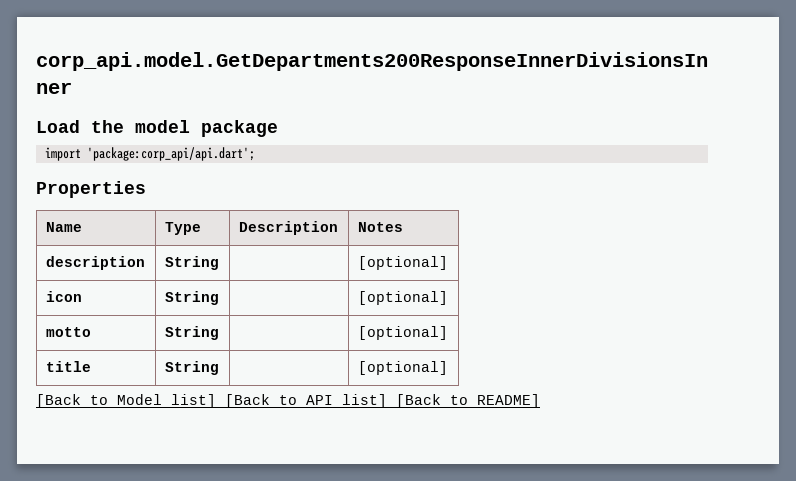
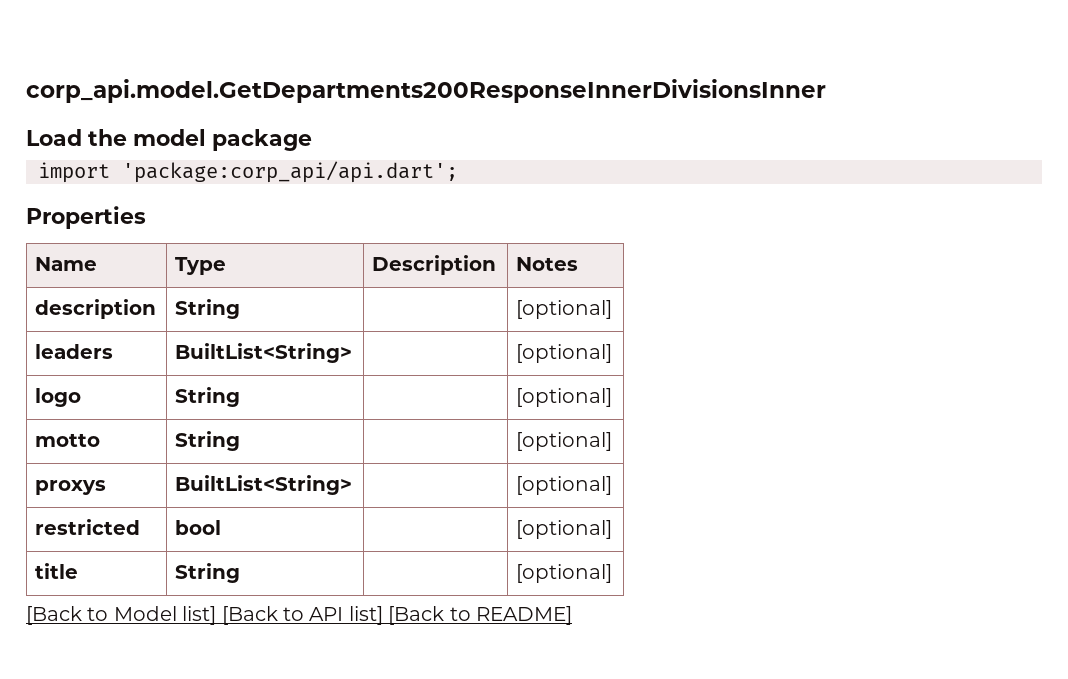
- icon | String | | [optional]
+ leaders | BuiltList<String> | | [optional]
+ logo | String | | [optional]
+ proxys | BuiltList<String> | | [optional]
+ restricted | bool | | [optional]

